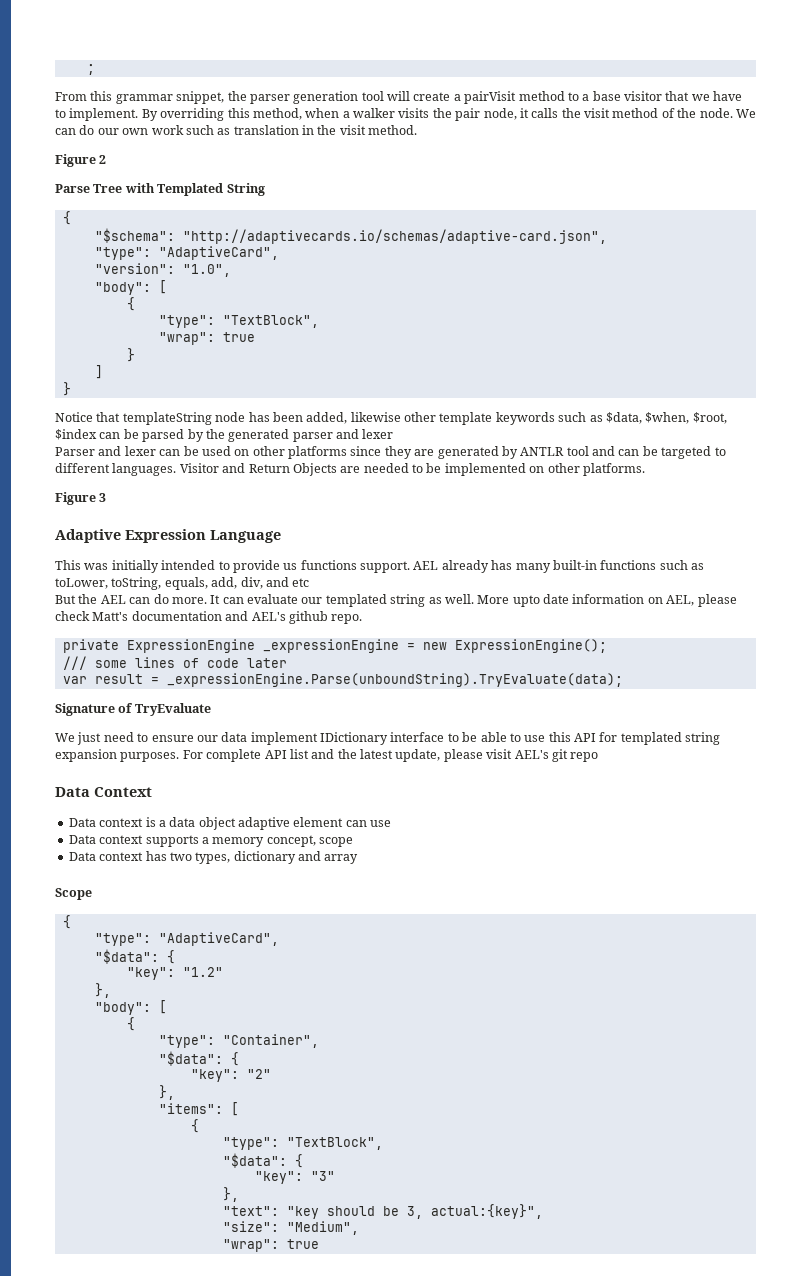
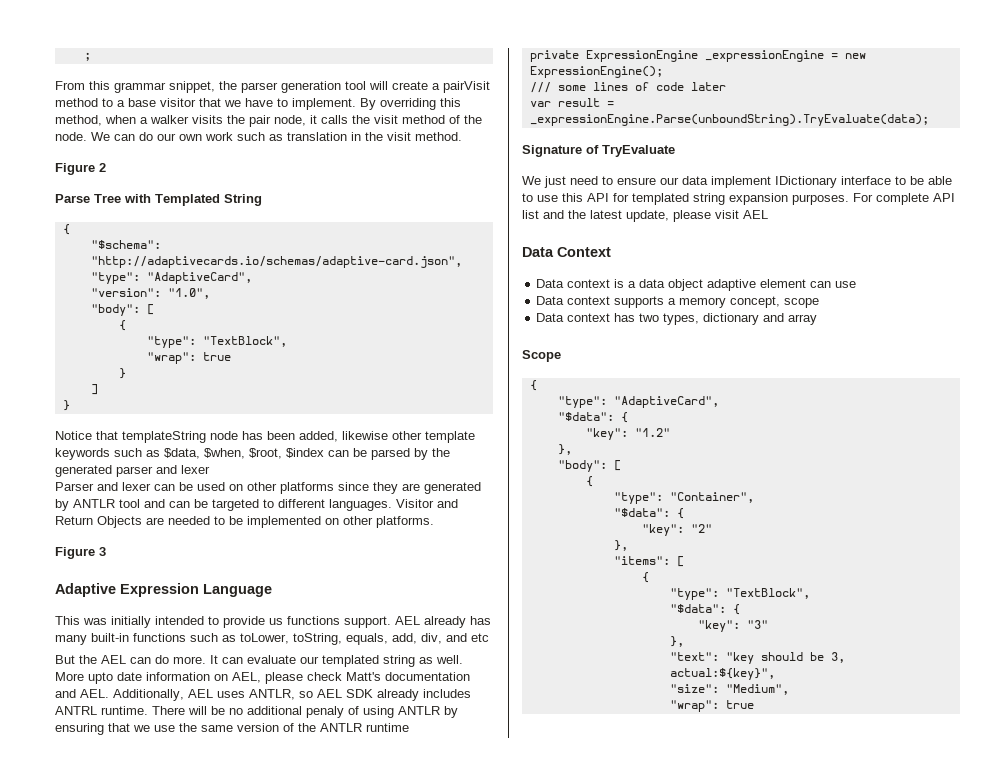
- More upto date information on AEL, please check Matt's documentation and AEL's github repo.
+ More upto date information on AEL, please check Matt's documentation and AEL. Additionally, AEL uses ANTLR, so AEL SDK already includes ANTRL runtime. There will be no additional penaly of using ANTLR by ensuring that we use the same version of the ANTLR runtime
- For complete API list and the latest update, please visit AEL's git repo
+ For complete API list and the latest update, please visit AEL
- "text": "key should be 3, actual:{key}",
+ "text": "key should be 3, actual:${key}",

